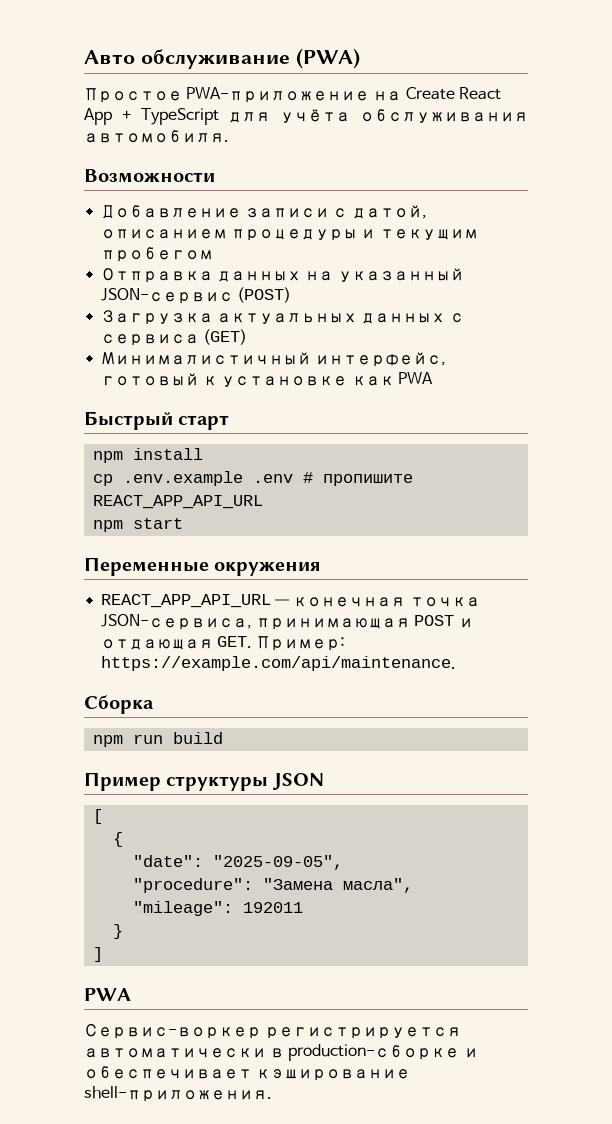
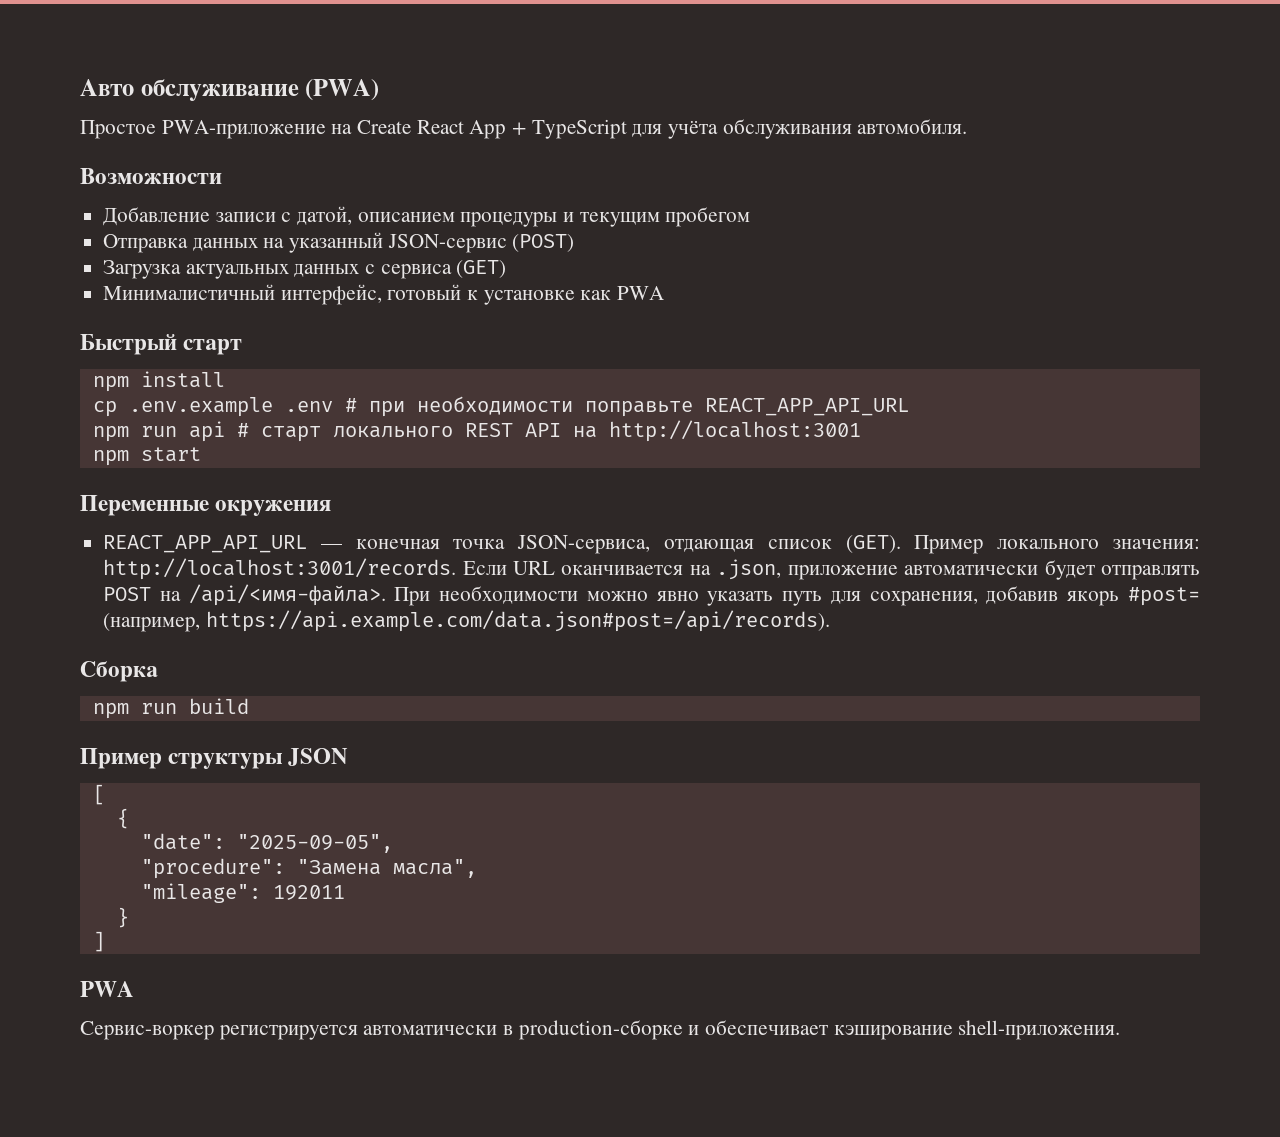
- cp .env.example .env # пропишите REACT_APP_API_URL
+ cp .env.example .env # при необходимости поправьте REACT_APP_API_URL
+ npm run api # старт локального REST API на http://localhost:3001
- REACT_APP_API_URL — конечная точка JSON-сервиса, принимающая POST и отдающая GET. Пример: https://example.com/api/maintenance.
+ REACT_APP_API_URL — конечная точка JSON-сервиса, отдающая список (GET). Пример локального значения: http://localhost:3001/records. Если URL оканчивается на .json, приложение автоматически будет отправлять POST на /api/<имя-файла>. При необходимости можно явно указать путь для сохранения, добавив якорь #post= (например, https://api.example.com/data.json#post=/api/records).

